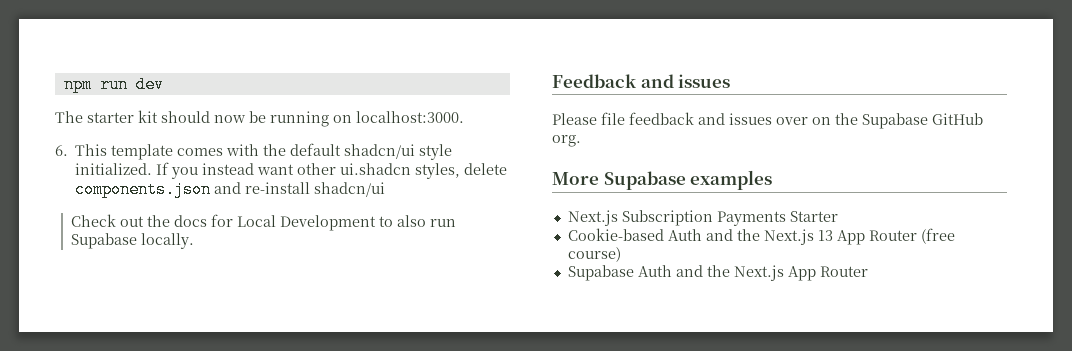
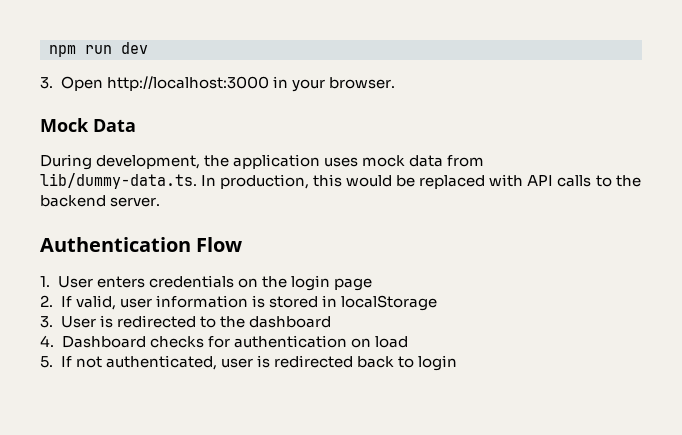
- The starter kit should now be running on localhost:3000.
- 6. This template comes with the default shadcn/ui style initialized. If you instead want other ui.shadcn styles, delete components.json and re-install shadcn/ui
- Check out the docs for Local Development to also run Supabase locally.
- Feedback and issues
- Please file feedback and issues over on the Supabase GitHub org.
- More Supabase examples
- Next.js Subscription Payments Starter
- Cookie-based Auth and the Next.js 13 App Router (free course)
- Supabase Auth and the Next.js App Router
+ 3. Open http://localhost:3000 in your browser.
+ Mock Data
+ During development, the application uses mock data from lib/dummy-data.ts. In production, this would be replaced with API calls to the backend server.
+ Authentication Flow
+ 1. User enters credentials on the login page
+ 2. If valid, user information is stored in localStorage
+ 3. User is redirected to the dashboard
+ 4. Dashboard checks for authentication on load
+ 5. If not authenticated, user is redirected back to login

